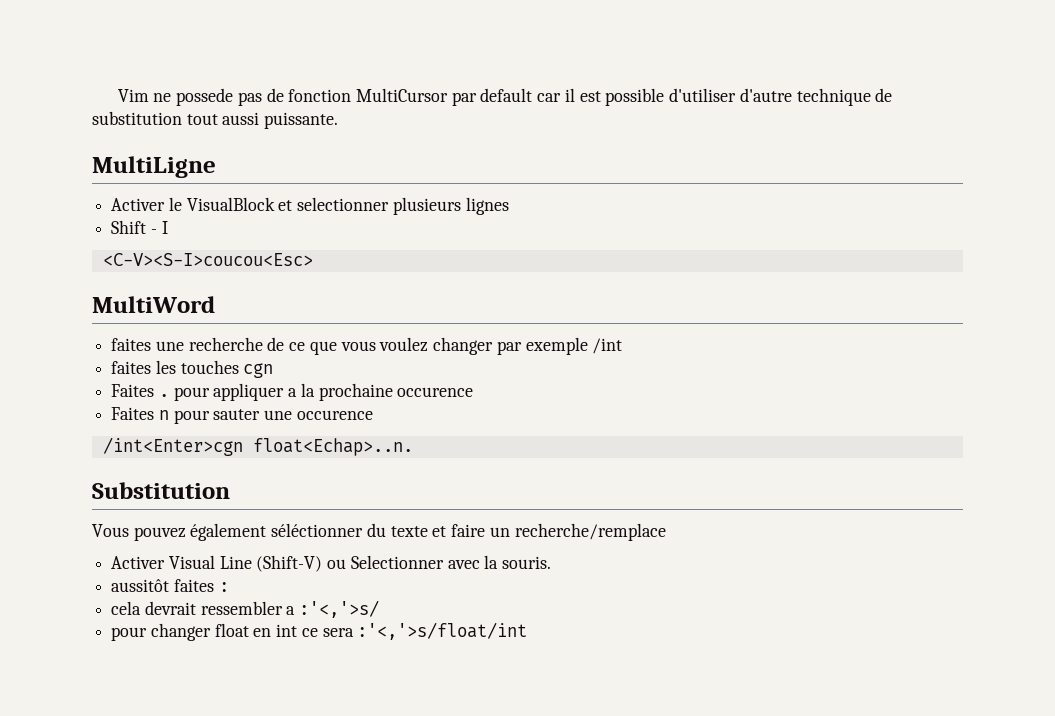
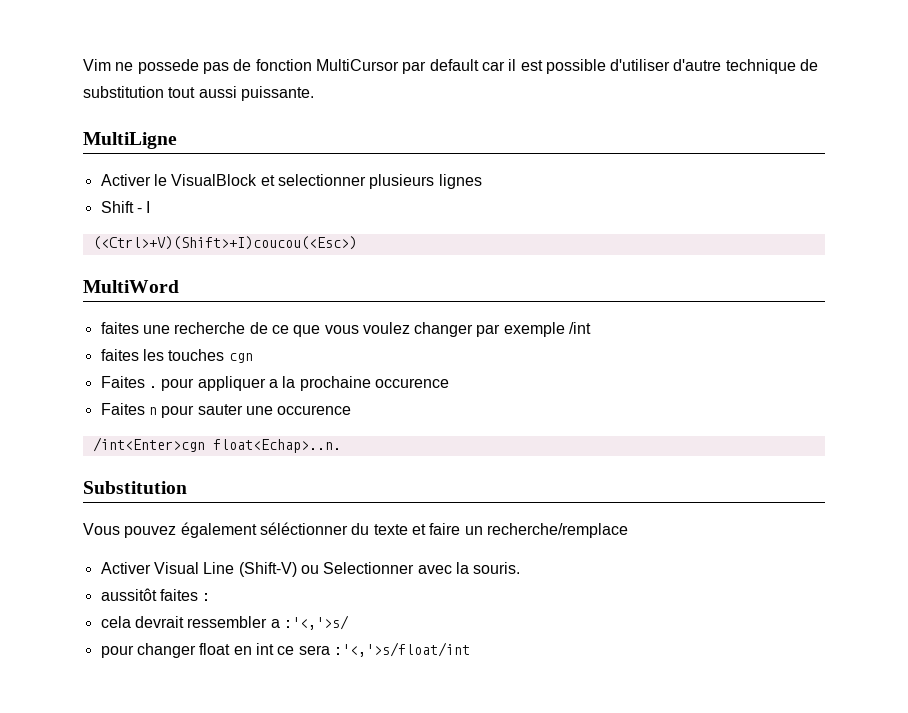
- <C-V><S-I>coucou<Esc>
+ (<Ctrl>+V)(Shift>+I)coucou(<Esc>)

